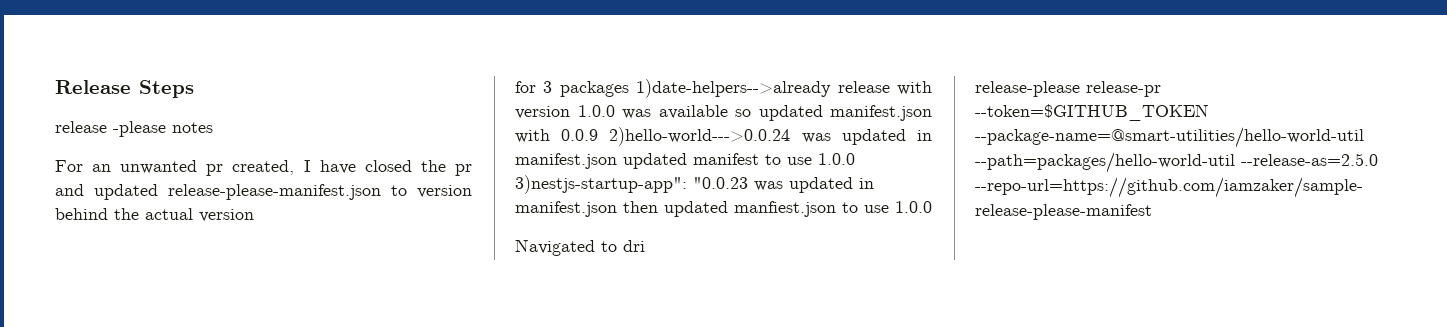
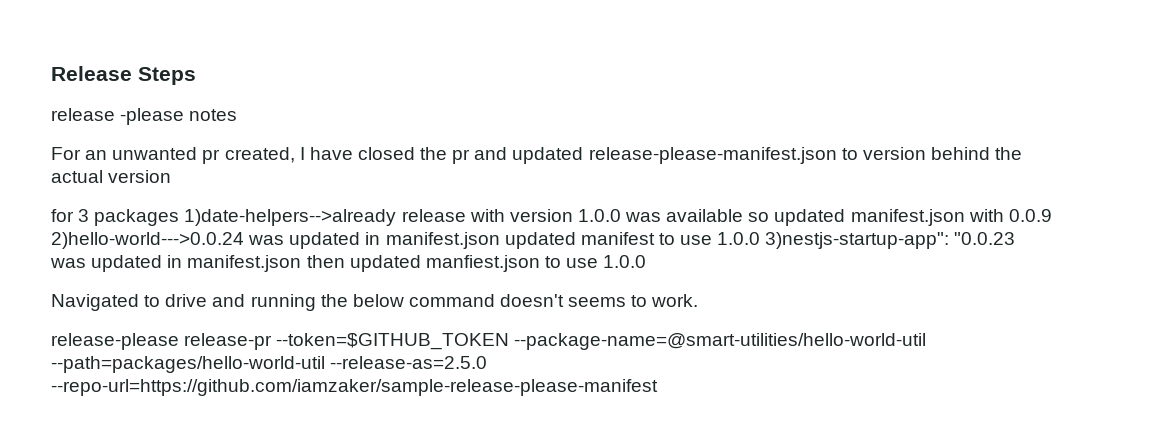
- Navigated to dri
+ Navigated to drive and running the below command doesn't seems to work.

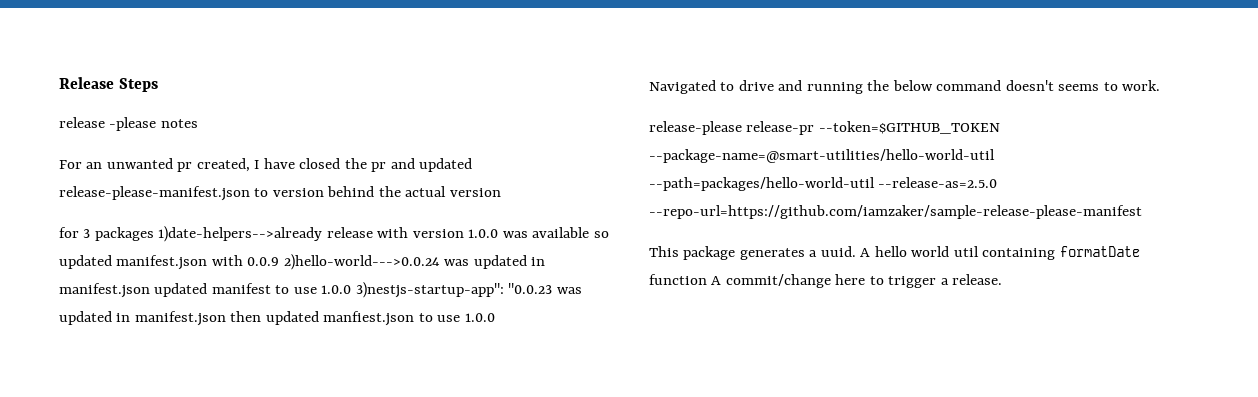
+ This package generates a uuid. A hello world util containing formatDate function A commit/change here to trigger a release.

